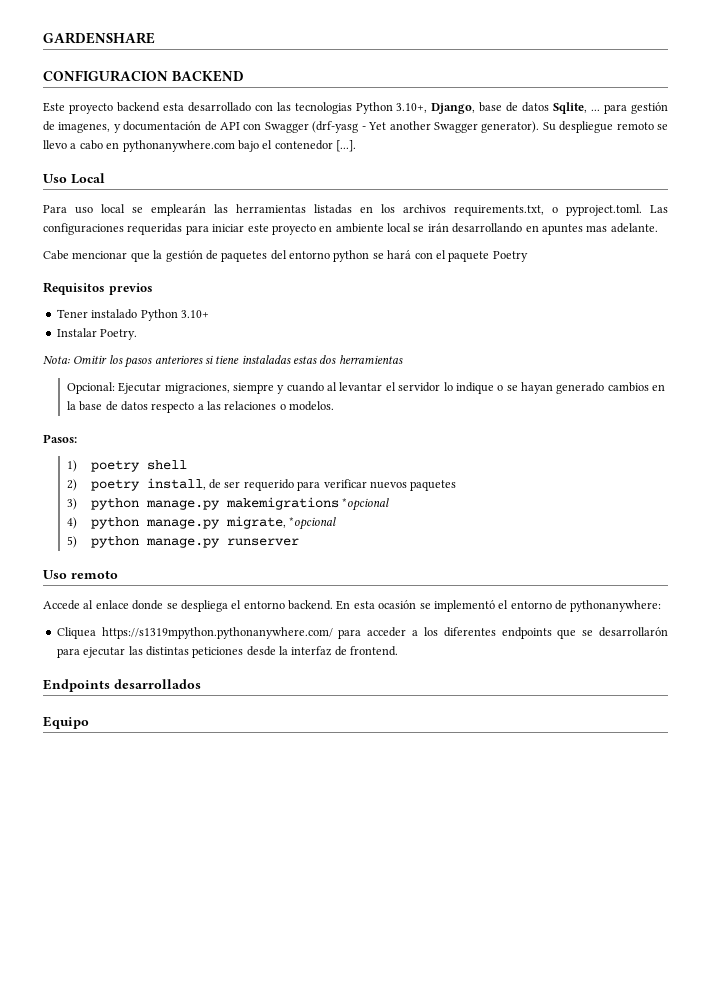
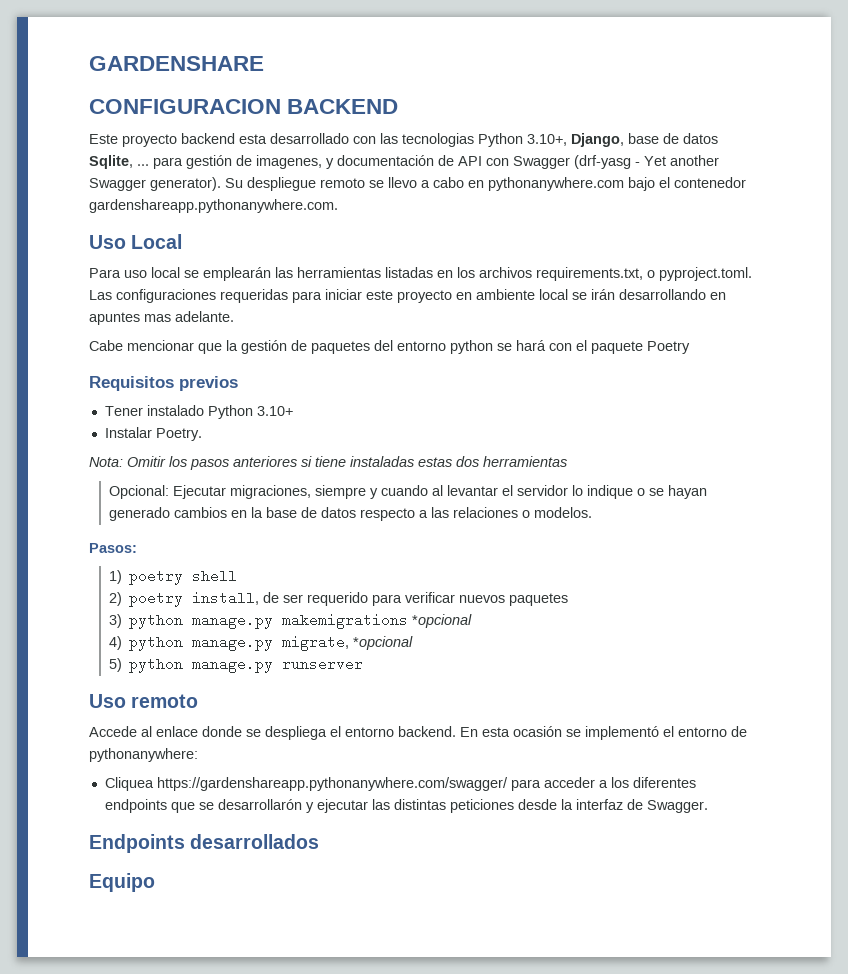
- Su despliegue remoto se llevo a cabo en pythonanywhere.com bajo el contenedor [...].
+ Su despliegue remoto se llevo a cabo en pythonanywhere.com bajo el contenedor gardenshareapp.pythonanywhere.com.
- Cliquea https://s1319mpython.pythonanywhere.com/ para acceder a los diferentes endpoints que se desarrollarón para ejecutar las distintas peticiones desde la interfaz de frontend.
+ Cliquea https://gardenshareapp.pythonanywhere.com/swagger/ para acceder a los diferentes endpoints que se desarrollarón y ejecutar las distintas peticiones desde la interfaz de Swagger.

